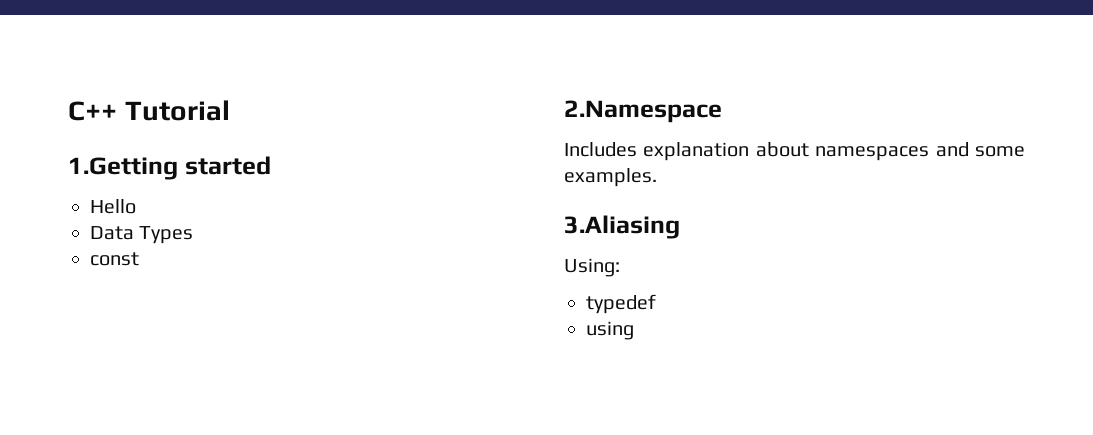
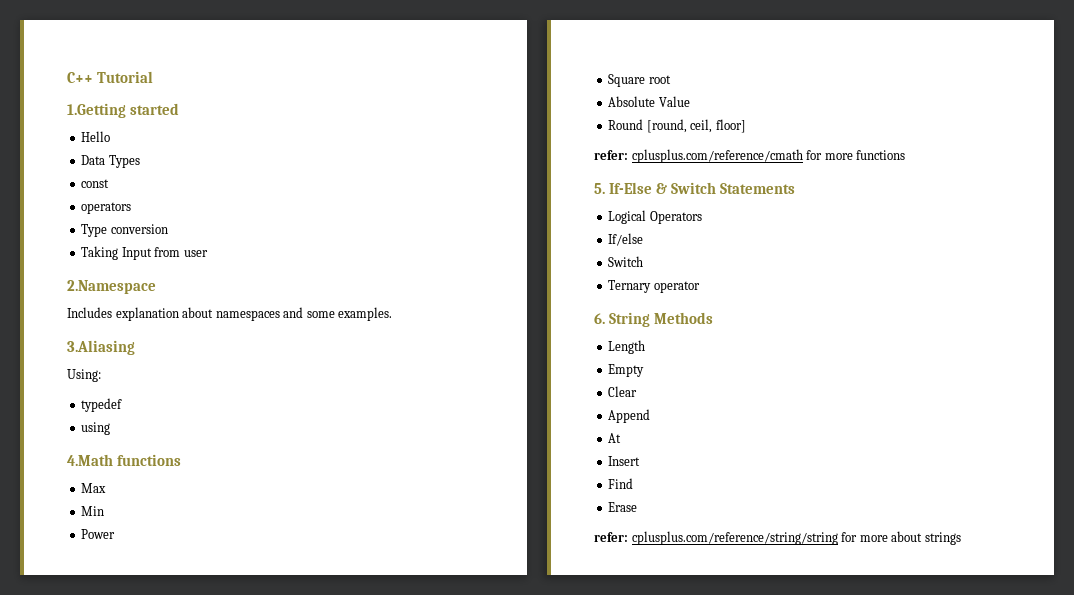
+ operators
+ Type conversion
+ Taking Input from user
+ 4.Math functions
+ Max
+ Min
+ Power
+ Square root
+ Absolute Value
+ Round [round, ceil, floor]
+ refer: cplusplus.com/reference/cmath for more functions
+ 5. If-Else & Switch Statements
+ Logical Operators
+ If/else
+ Switch
+ Ternary operator
+ 6. String Methods
+ Length
+ Empty
+ Clear
+ Append
+ At
+ Insert
+ Find
+ Erase
+ refer: cplusplus.com/reference/string/string for more about strings

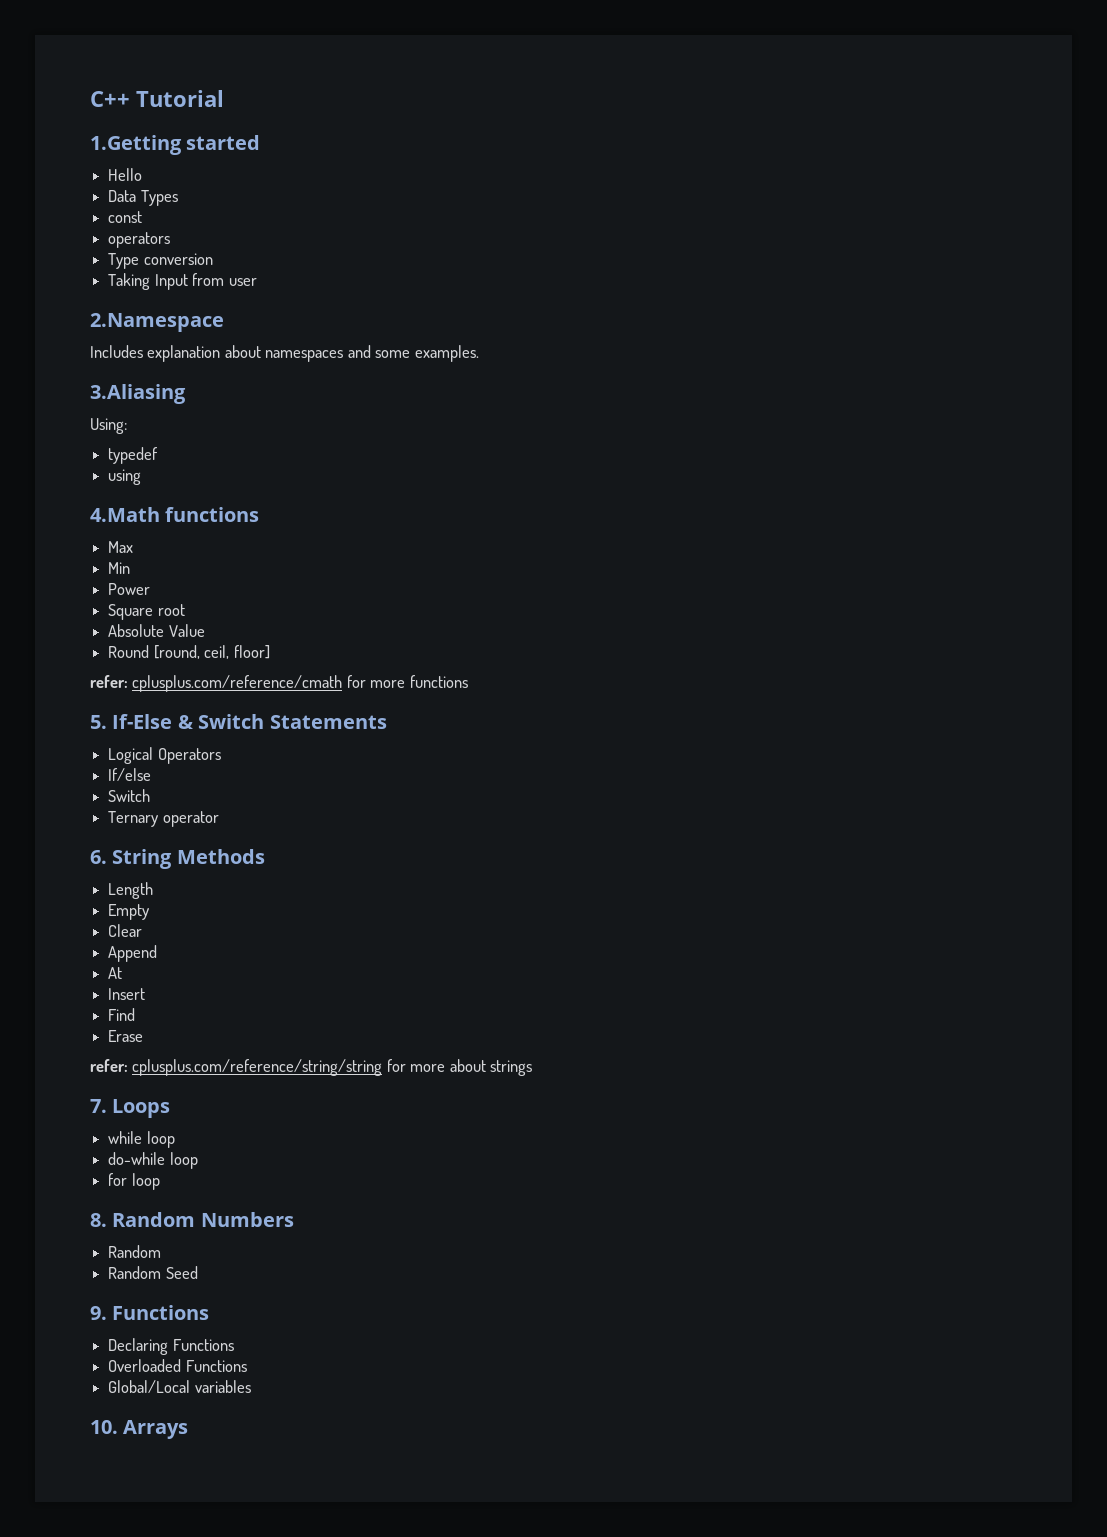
+ 7. Loops
+ while loop
+ do-while loop
+ for loop
+ 8. Random Numbers
+ Random
+ Random Seed
+ 9. Functions
+ Declaring Functions
+ Overloaded Functions
+ Global/Local variables
+ 10. Arrays

